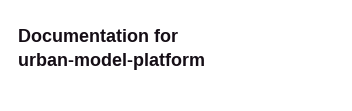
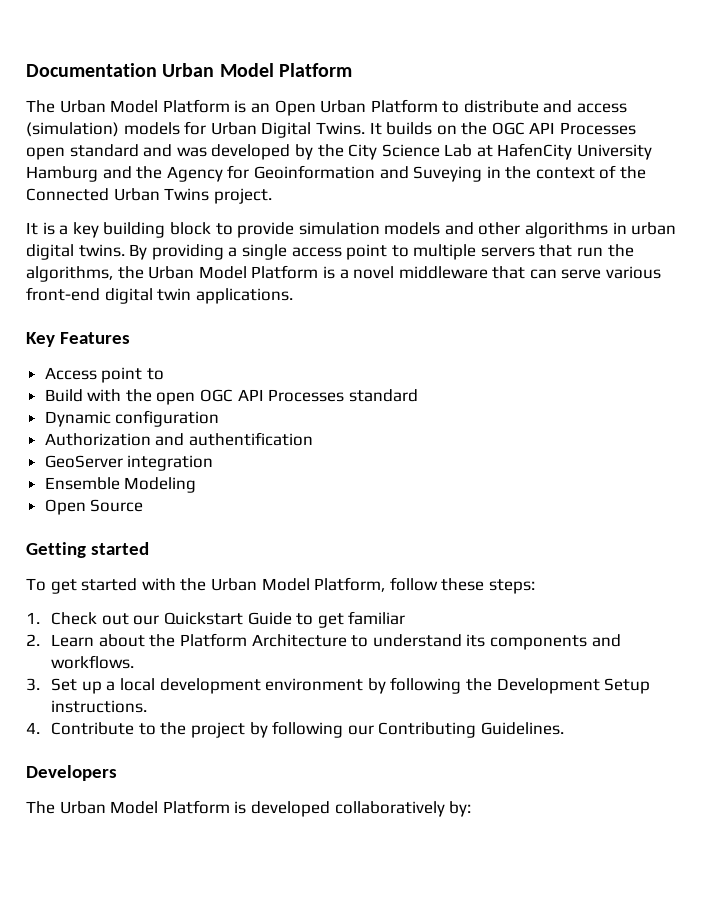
- Documentation for urban-model-platform
+ Documentation Urban Model Platform
+ The Urban Model Platform is an Open Urban Platform to distribute and access (simulation) models for Urban Digital Twins. It builds on the OGC API Processes open standard and was developed by the City Science Lab at HafenCity University Hamburg and the Agency for Geoinformation and Suveying in the context of the Connected Urban Twins project.
+ It is a key building block to provide simulation models and other algorithms in urban digital twins. By providing a single access point to multiple servers that run the algorithms, the Urban Model Platform is a novel middleware that can serve various front-end digital twin applications.
+ Key Features
+ Access point to
+ Build with the open OGC API Processes standard
+ Dynamic configuration
+ Authorization and authentification
+ GeoServer integration
+ Ensemble Modeling
+ Open Source
+ Getting started
+ To get started with the Urban Model Platform, follow these steps:
+ 1. Check out our Quickstart Guide to get familiar
+ 2. Learn about the Platform Architecture to understand its components and workflows.
+ 3. Set up a local development environment by following the Development Setup instructions.
+ 4. Contribute to the project by following our Contributing Guidelines.
+ Developers
+ The Urban Model Platform is developed collaboratively by:

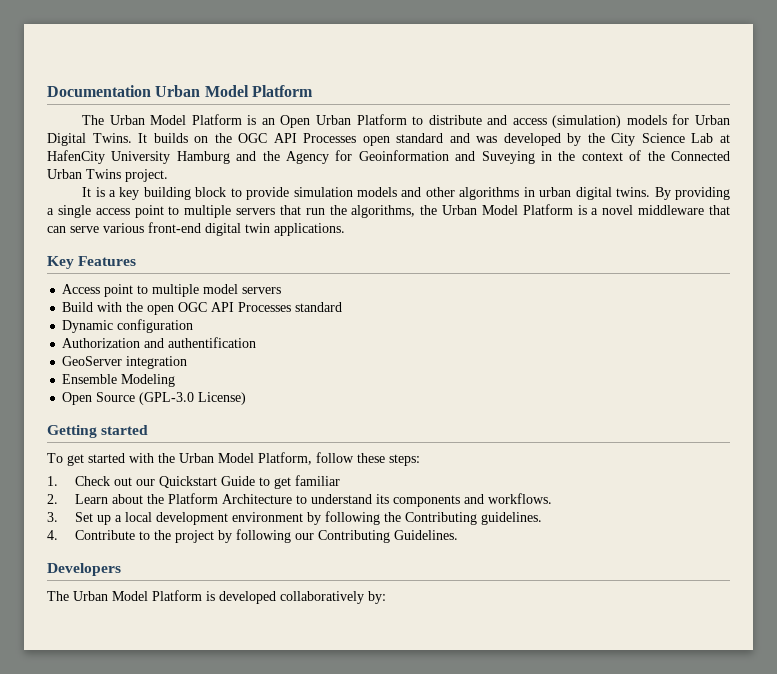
- Access point to
+ Access point to multiple model servers
- Open Source
+ Open Source (GPL-3.0 License)
- 3. Set up a local development environment by following the Development Setup instructions.
+ 3. Set up a local development environment by following the Contributing guidelines.

